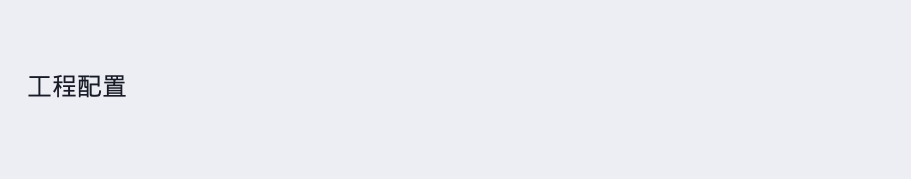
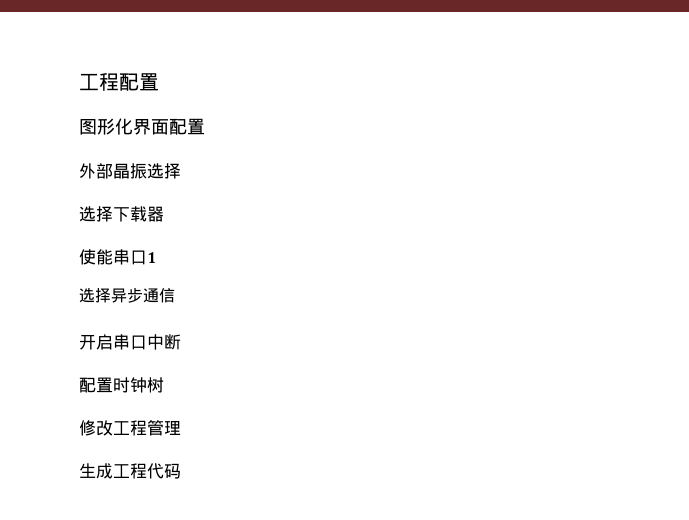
+ 图形化界面配置
+ 外部晶振选择
+ 选择下载器
+ 使能串口1
+ 选择异步通信
+ 开启串口中断
+ 配置时钟树
+ 修改工程管理
+ 生成工程代码

